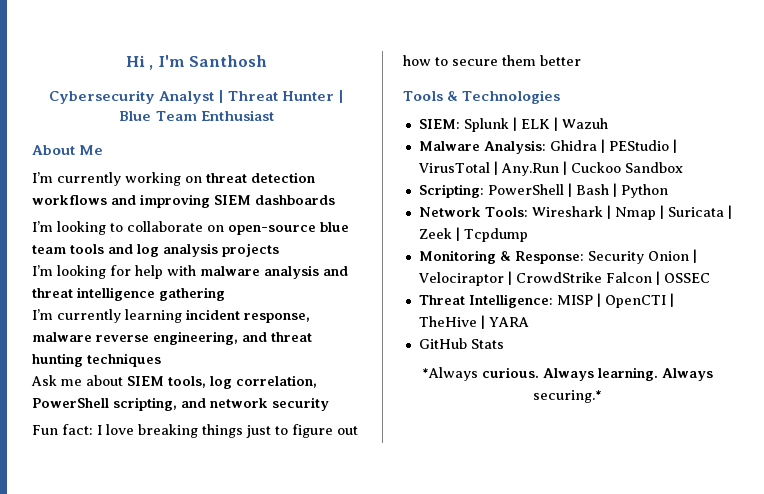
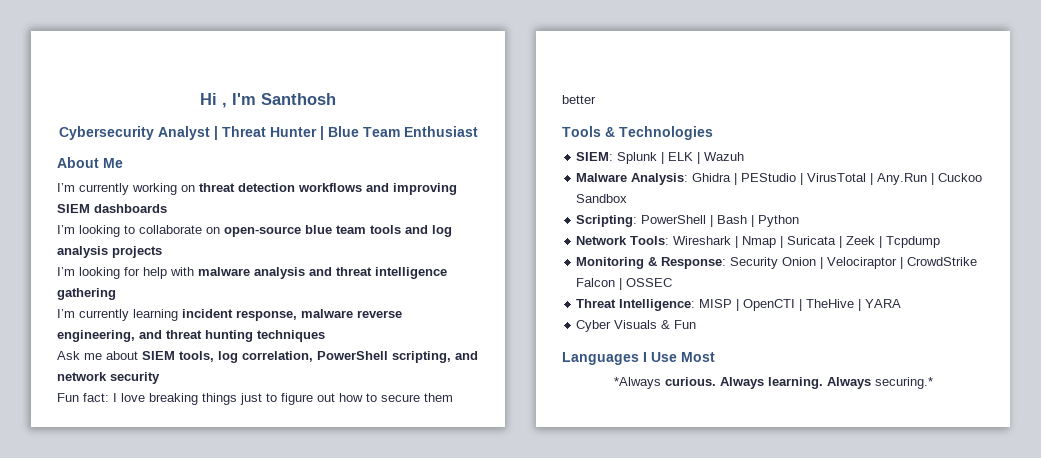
- GitHub Stats
+ Cyber Visuals & Fun
+ Languages I Use Most

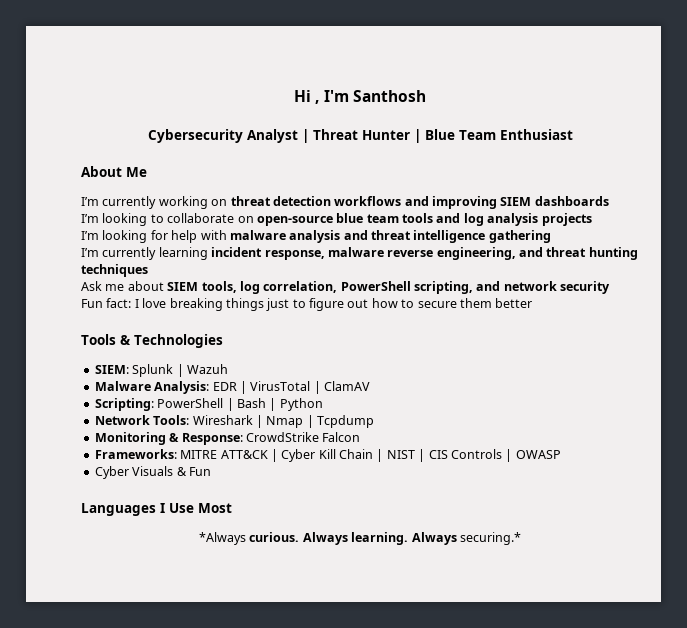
- SIEM: Splunk | ELK | Wazuh
+ SIEM: Splunk | Wazuh
- Malware Analysis: Ghidra | PEStudio | VirusTotal | Any.Run | Cuckoo Sandbox
+ Malware Analysis: EDR | VirusTotal | ClamAV
- Network Tools: Wireshark | Nmap | Suricata | Zeek | Tcpdump
+ Network Tools: Wireshark | Nmap | Tcpdump
- Monitoring & Response: Security Onion | Velociraptor | CrowdStrike Falcon | OSSEC
- Threat Intelligence: MISP | OpenCTI | TheHive | YARA
+ Monitoring & Response: CrowdStrike Falcon
+ Frameworks: MITRE ATT&CK | Cyber Kill Chain | NIST | CIS Controls | OWASP

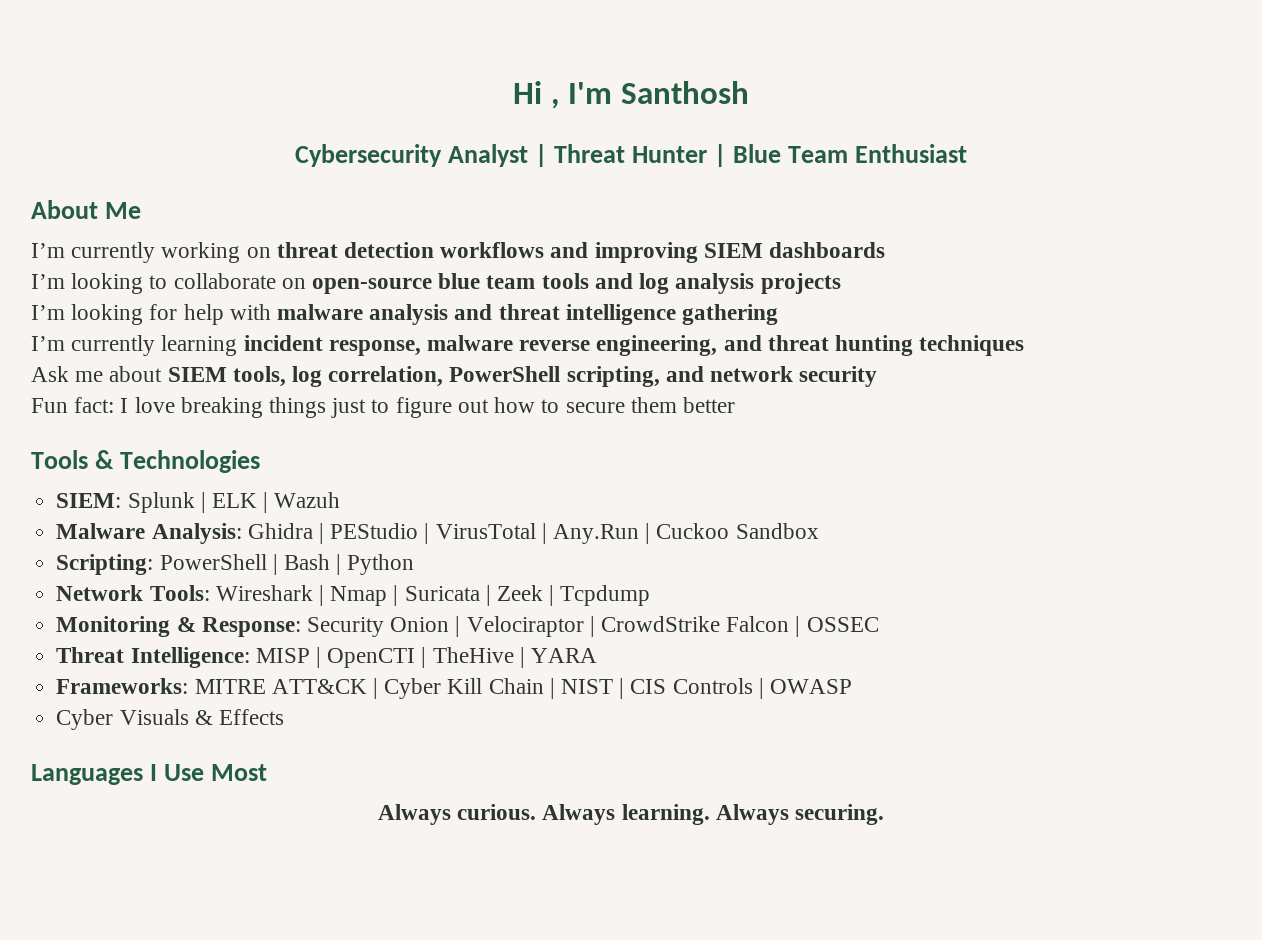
- SIEM: Splunk | Wazuh
+ SIEM: Splunk | ELK | Wazuh
- Malware Analysis: EDR | VirusTotal | ClamAV
+ Malware Analysis: Ghidra | PEStudio | VirusTotal | Any.Run | Cuckoo Sandbox
- Network Tools: Wireshark | Nmap | Tcpdump
+ Network Tools: Wireshark | Nmap | Suricata | Zeek | Tcpdump
- Monitoring & Response: CrowdStrike Falcon
+ Monitoring & Response: Security Onion | Velociraptor | CrowdStrike Falcon | OSSEC
+ Threat Intelligence: MISP | OpenCTI | TheHive | YARA
- Cyber Visuals & Fun
+ Cyber Visuals & Effects
- *Always curious.
+ Always curious.
- Always securing.*
+ Always securing.

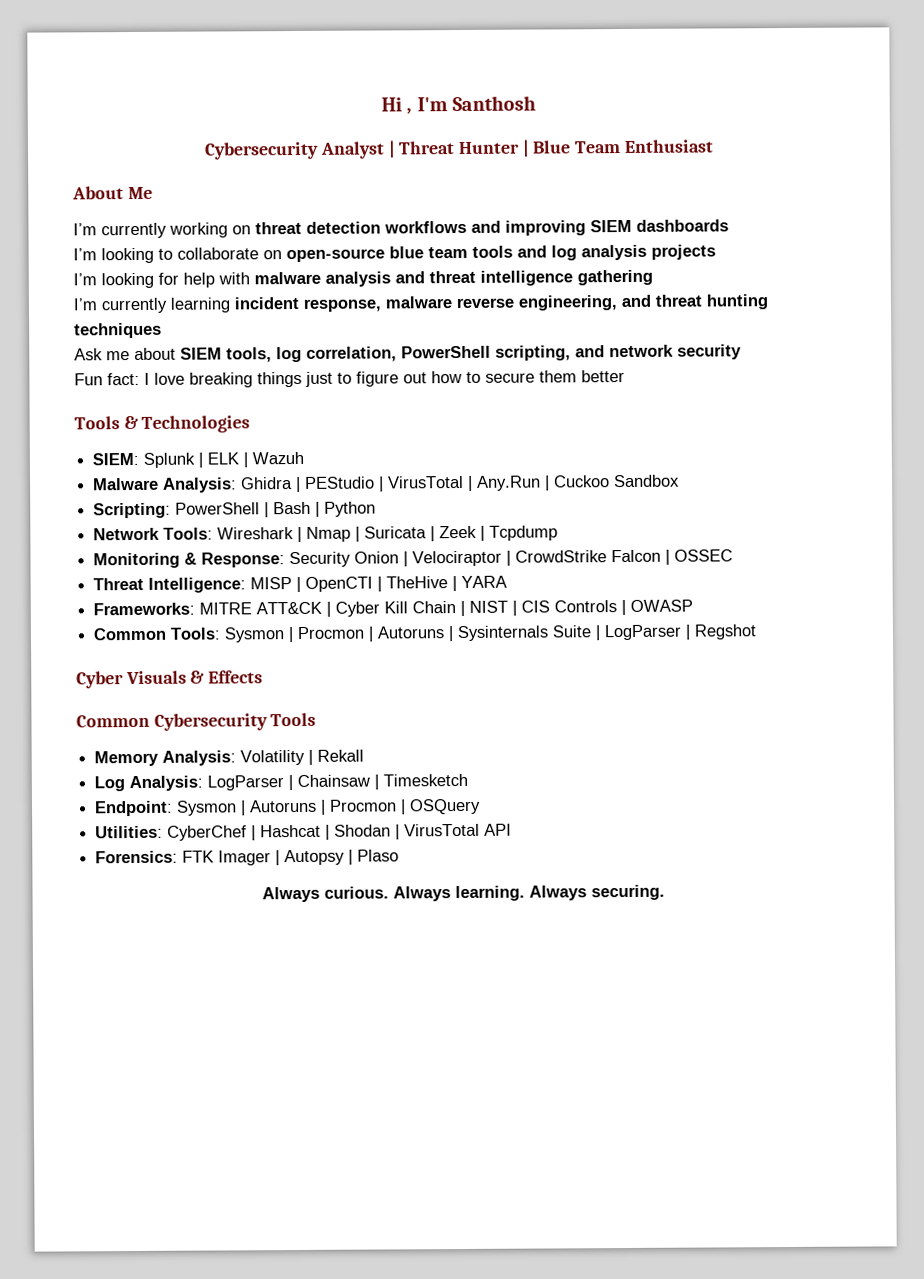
+ Common Tools: Sysmon | Procmon | Autoruns | Sysinternals Suite | LogParser | Regshot
  Cyber Visuals & Effects
- Languages I Use Most
+ Common Cybersecurity Tools
+ Memory Analysis: Volatility | Rekall
+ Log Analysis: LogParser | Chainsaw | Timesketch
+ Endpoint: Sysmon | Autoruns | Procmon | OSQuery
+ Utilities: CyberChef | Hashcat | Shodan | VirusTotal API
+ Forensics: FTK Imager | Autopsy | Plaso

